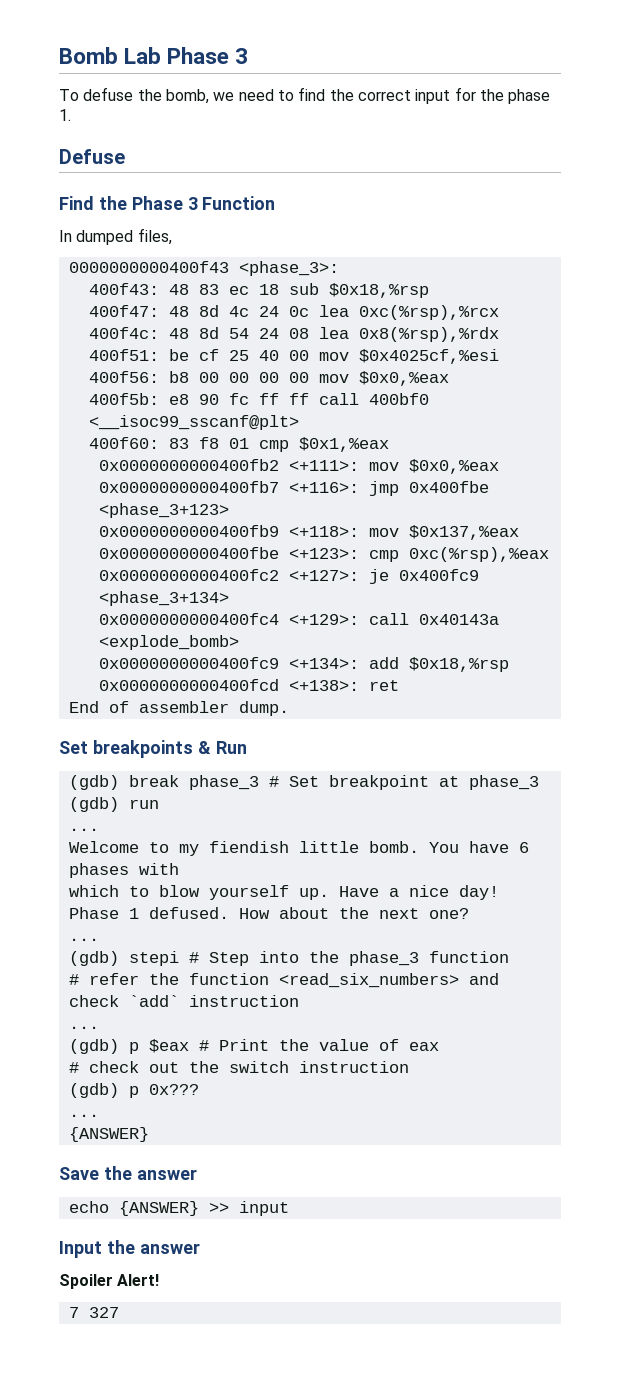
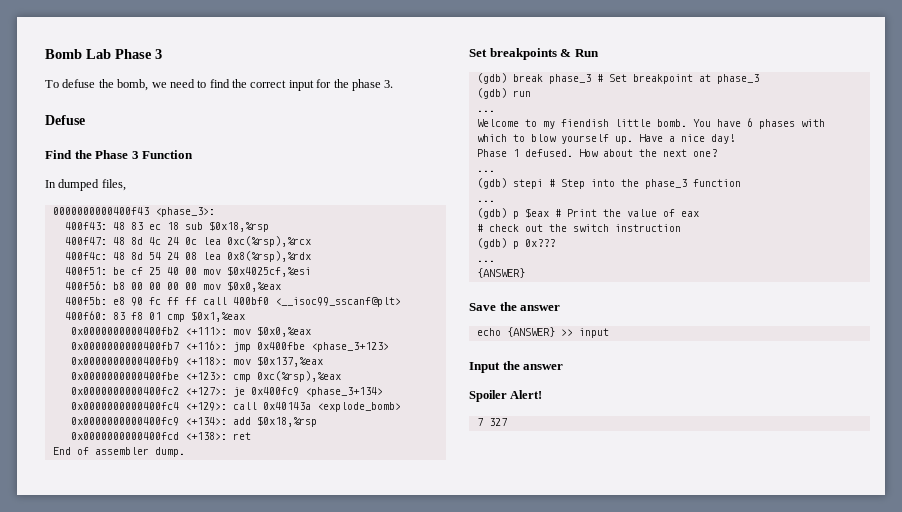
- To defuse the bomb, we need to find the correct input for the phase 1.
+ To defuse the bomb, we need to find the correct input for the phase 3.
- # refer the function <read_six_numbers> and check `add` instruction

